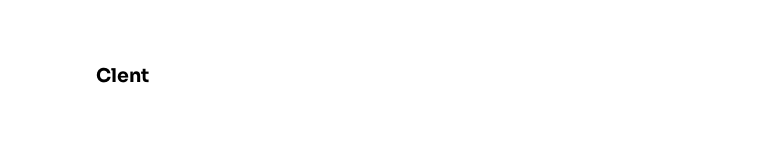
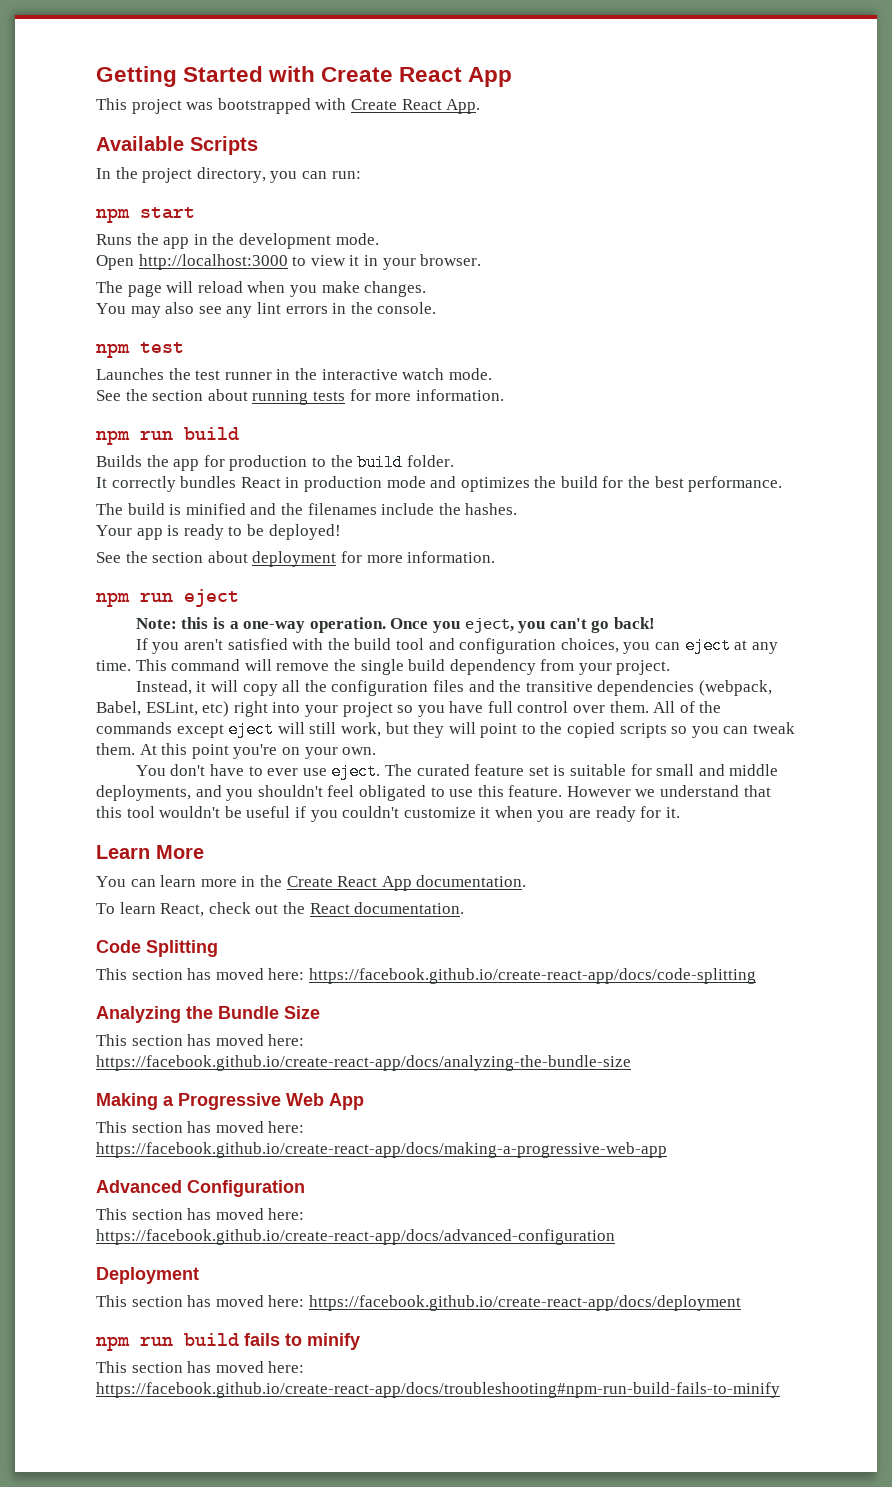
- Clent
+ Getting Started with Create React App
+ This project was bootstrapped with Create React App.
+ Available Scripts
+ In the project directory, you can run:
+ npm start
+ Runs the app in the development mode.
+ Open http://localhost:3000 to view it in your browser.
+ The page will reload when you make changes.
+ You may also see any lint errors in the console.
+ npm test
+ Launches the test runner in the interactive watch mode.
+ See the section about running tests for more information.
+ npm run build
+ Builds the app for production to the build folder.
+ It correctly bundles React in production mode and optimizes the build for the best performance.
+ The build is minified and the filenames include the hashes.
+ Your app is ready to be deployed!
+ See the section about deployment for more information.
+ npm run eject
+ Note: this is a one-way operation. Once you eject, you can't go back!
+ If you aren't satisfied with the build tool and configuration choices, you can eject at any time. This command will remove the single build dependency from your project.
+ Instead, it will copy all the configuration files and the transitive dependencies (webpack, Babel, ESLint, etc) right into your project so you have full control over them. All of the commands except eject will still work, but they will point to the copied scripts so you can tweak them. At this point you're on your own.
+ You don't have to ever use eject. The curated feature set is suitable for small and middle deployments, and you shouldn't feel obligated to use this feature. However we understand that this tool wouldn't be useful if you couldn't customize it when you are ready for it.
+ Learn More
+ You can learn more in the Create React App documentation.
+ To learn React, check out the React documentation.
+ Code Splitting
+ This section has moved here: https://facebook.github.io/create-react-app/docs/code-splitting
+ Analyzing the Bundle Size
+ This section has moved here: https://facebook.github.io/create-react-app/docs/analyzing-the-bundle-size
+ Making a Progressive Web App
+ This section has moved here: https://facebook.github.io/create-react-app/docs/making-a-progressive-web-app
+ Advanced Configuration
+ This section has moved here: https://facebook.github.io/create-react-app/docs/advanced-configuration
+ Deployment
+ This section has moved here: https://facebook.github.io/create-react-app/docs/deployment
+ npm run build fails to minify
+ This section has moved here: https://facebook.github.io/create-react-app/docs/troubleshooting#npm-run-build-fails-to-minify

